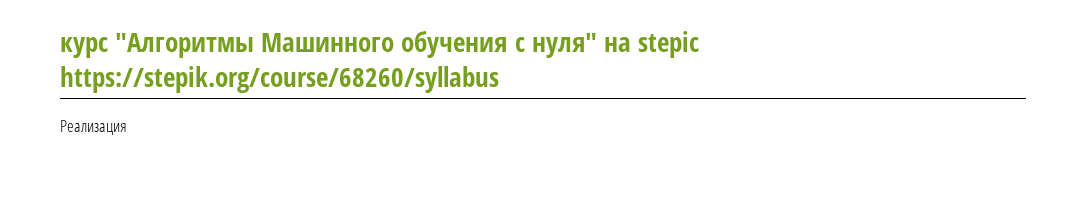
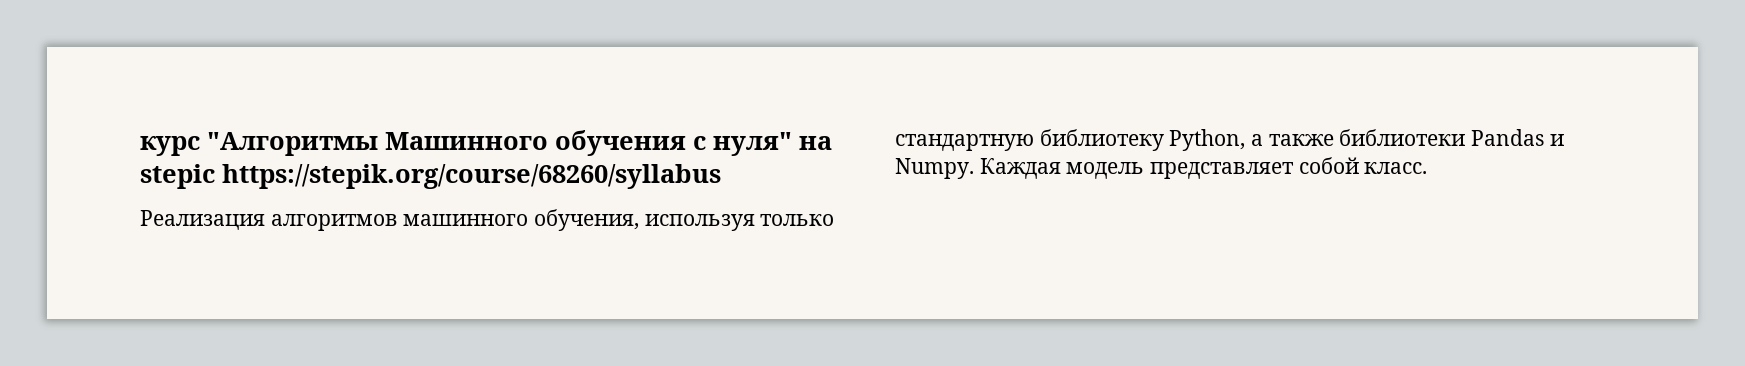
- Реализация
+ Реализация алгоритмов машинного обучения, используя только стандартную библиотеку Python, а также библиотеки Pandas и Numpy. Каждая модель представляет собой класс.

